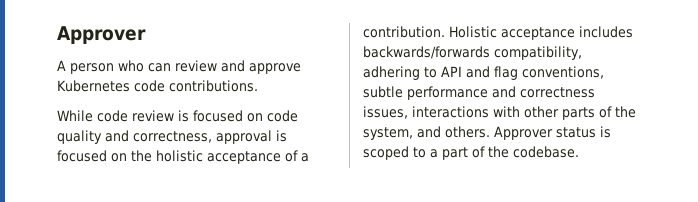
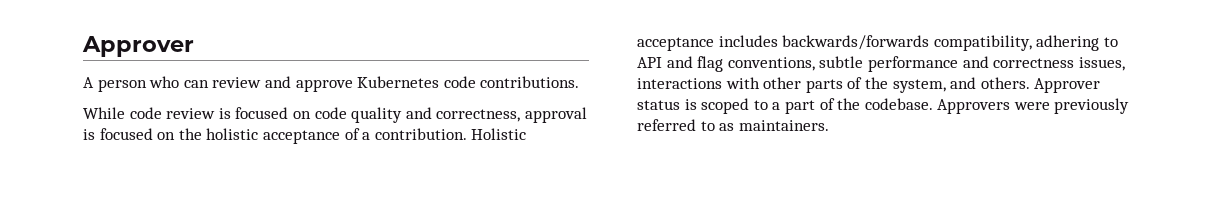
+ Approvers were previously referred to as maintainers.

